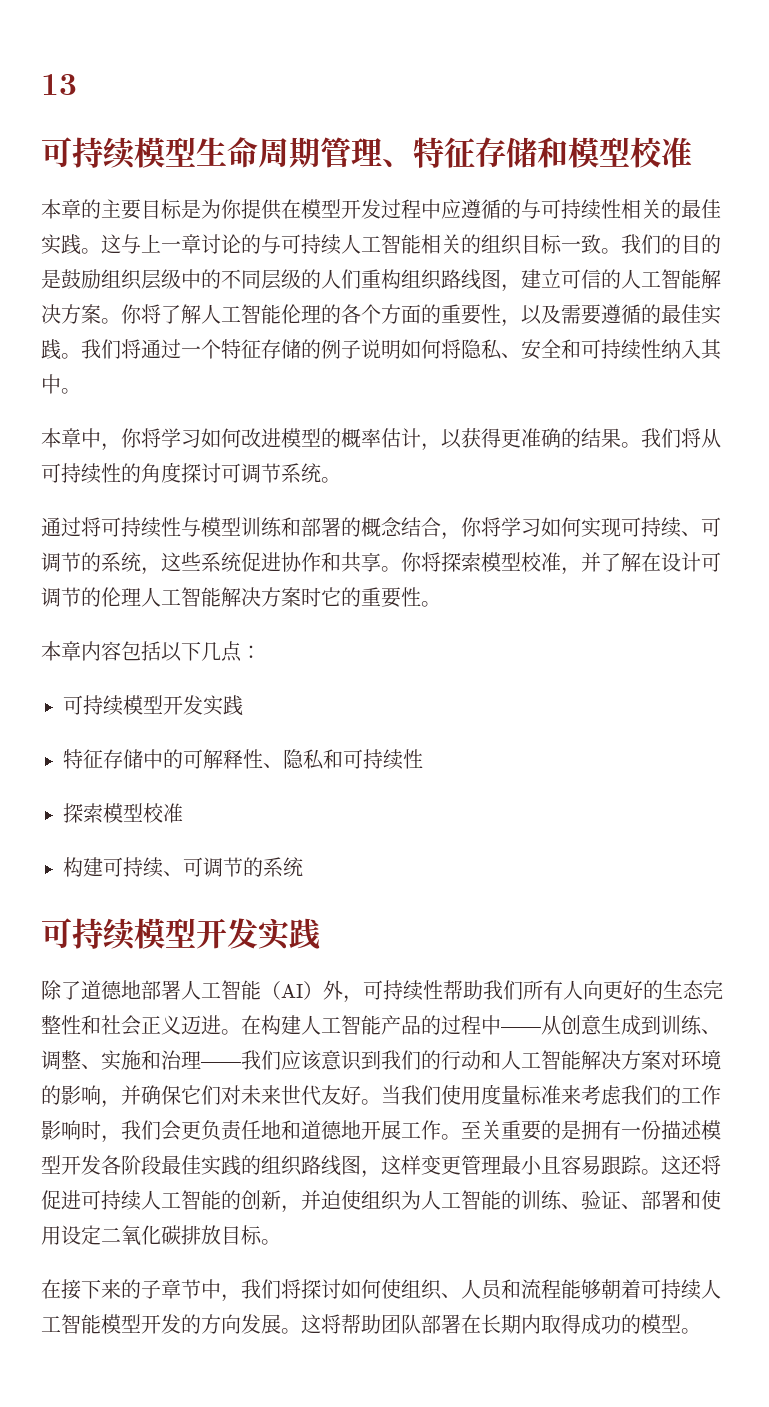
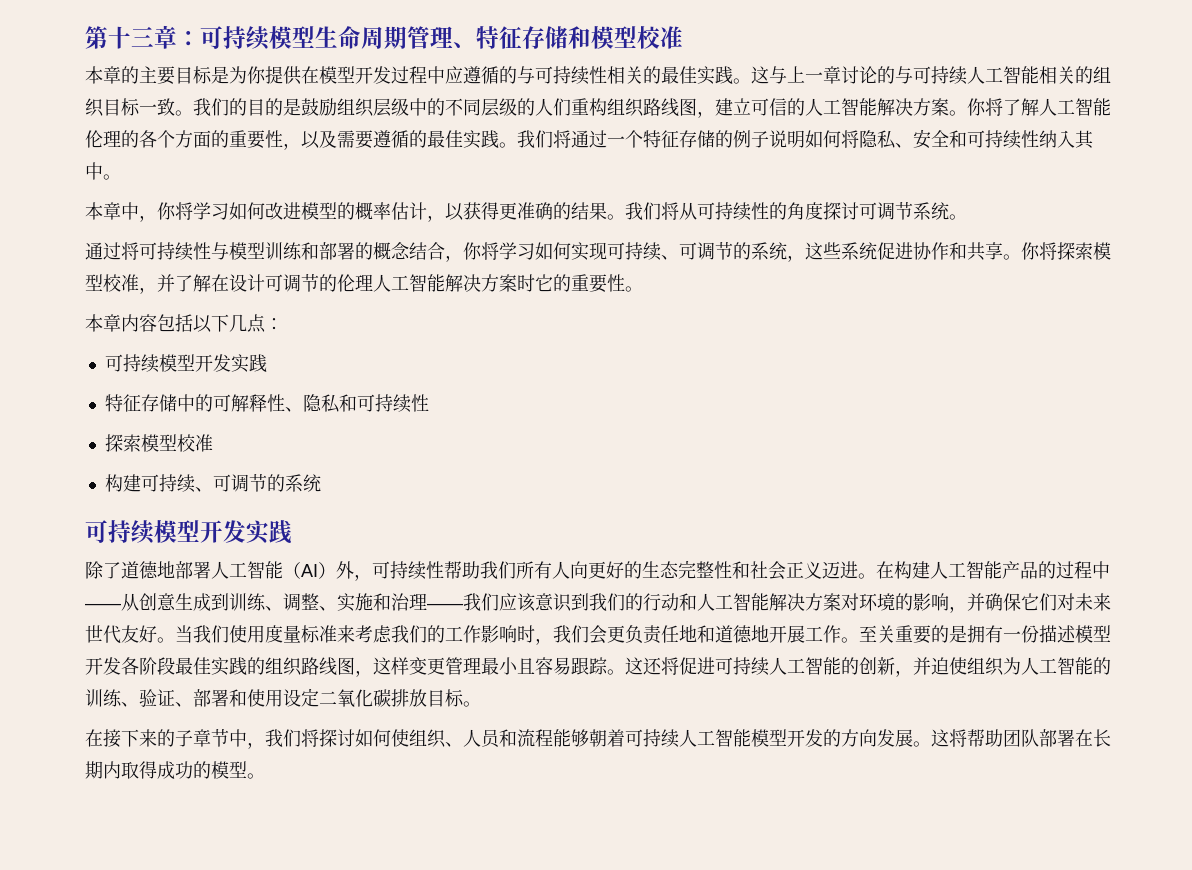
- 13
- 可持续模型生命周期管理、特征存储和模型校准
+ 第十三章：可持续模型生命周期管理、特征存储和模型校准

